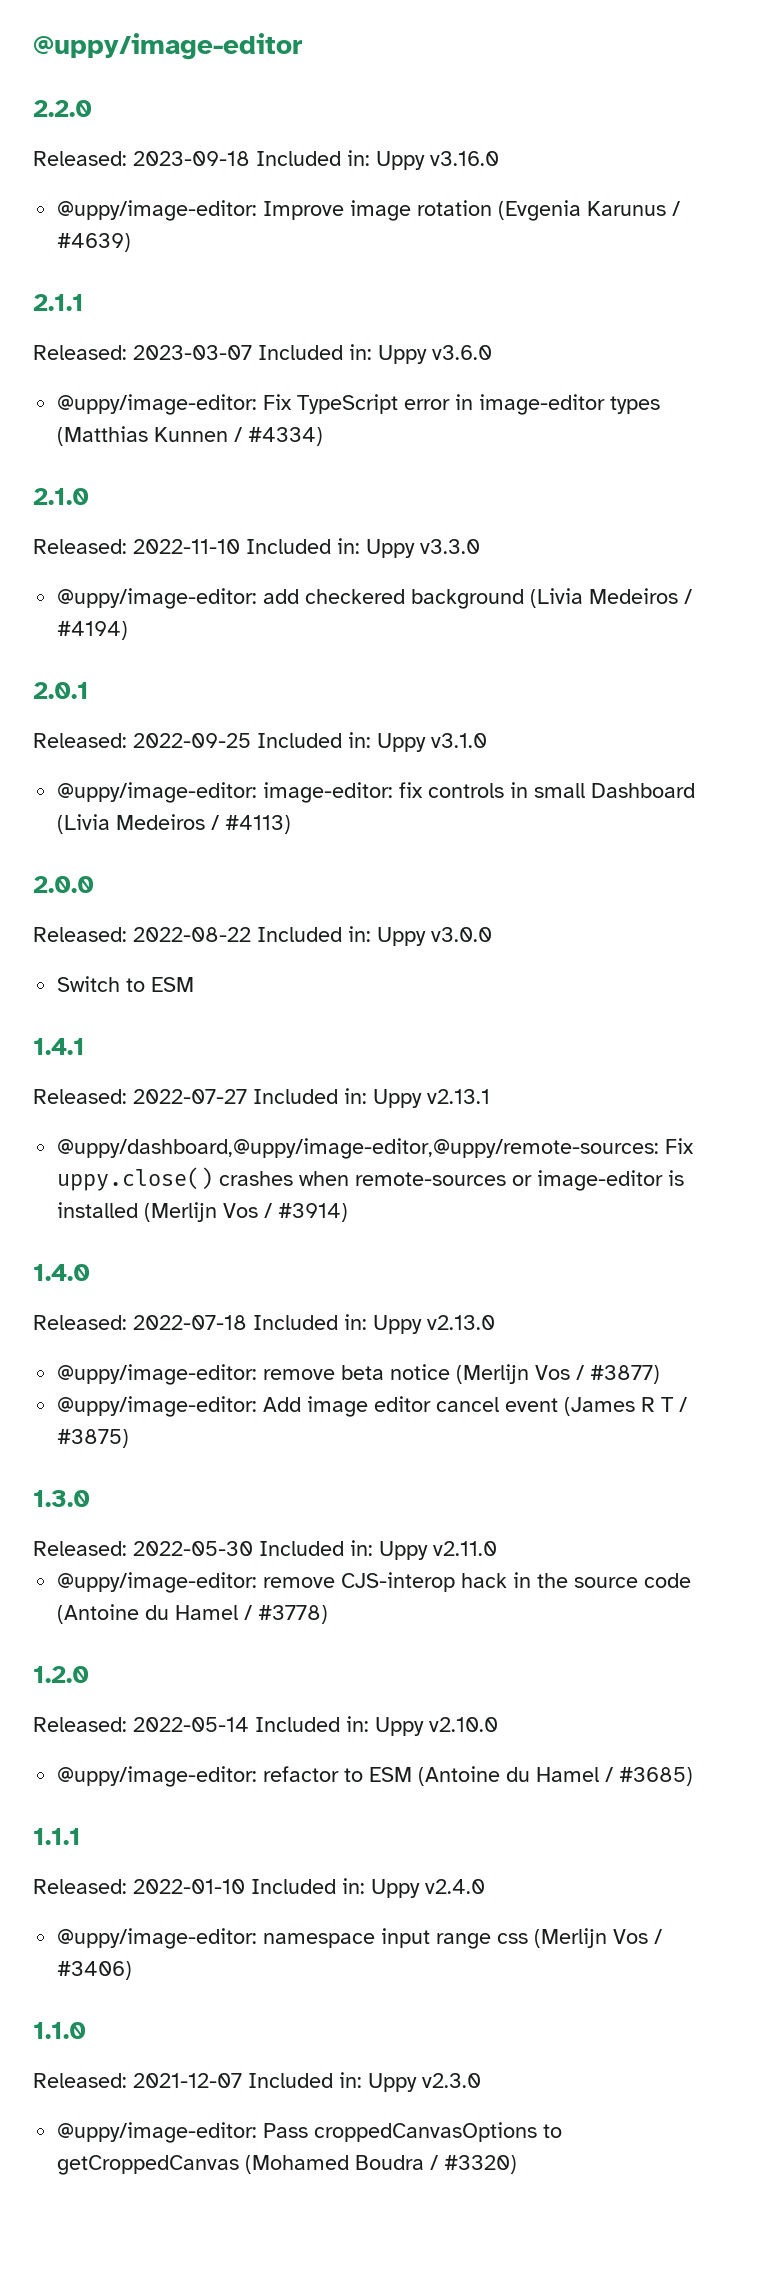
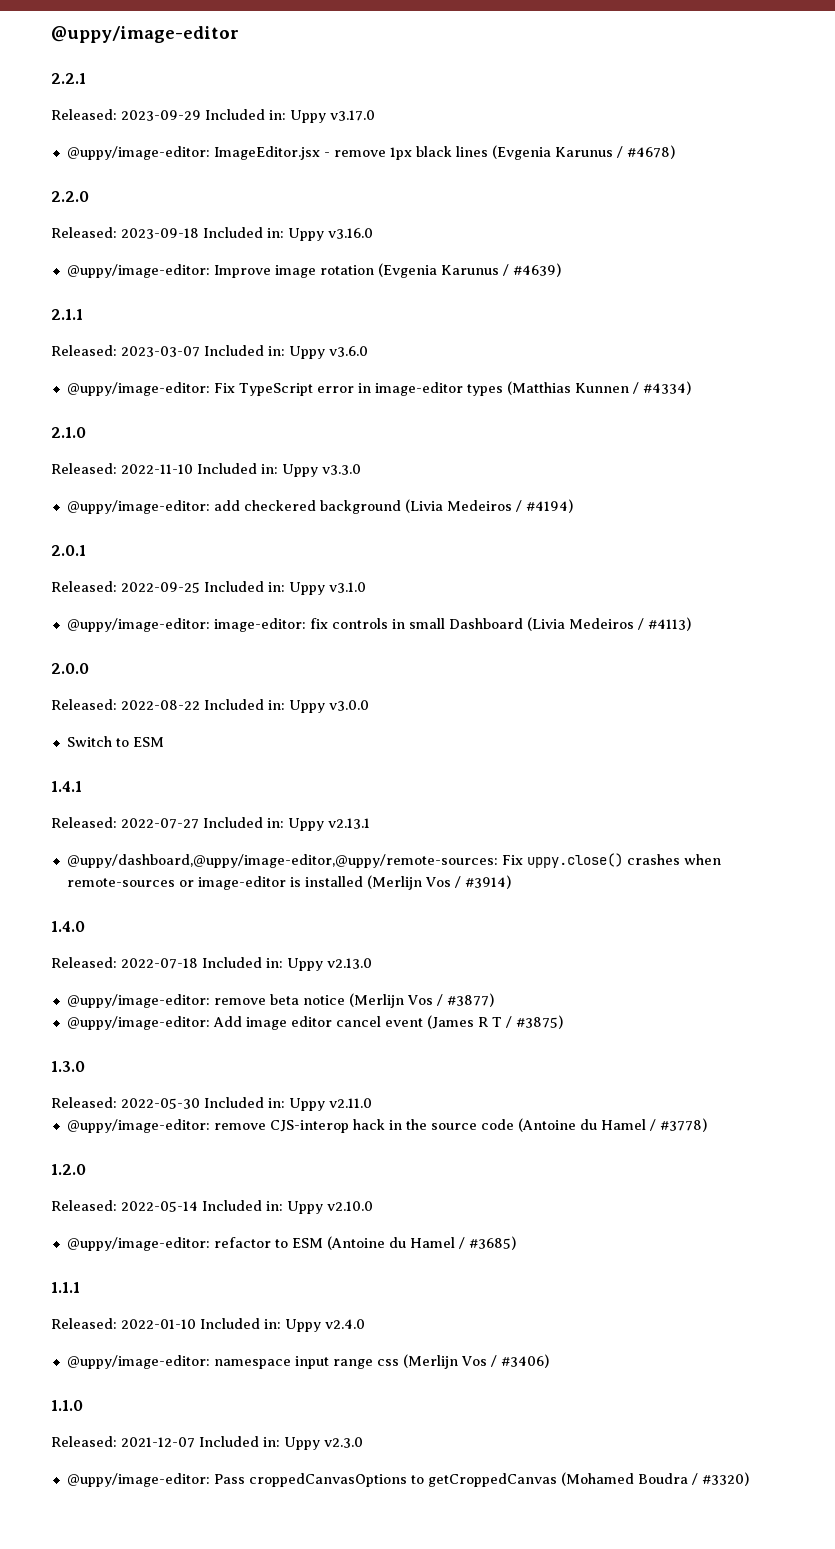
+ 2.2.1
+ Released: 2023-09-29 Included in: Uppy v3.17.0
+ @uppy/image-editor: ImageEditor.jsx - remove 1px black lines (Evgenia Karunus / #4678)

